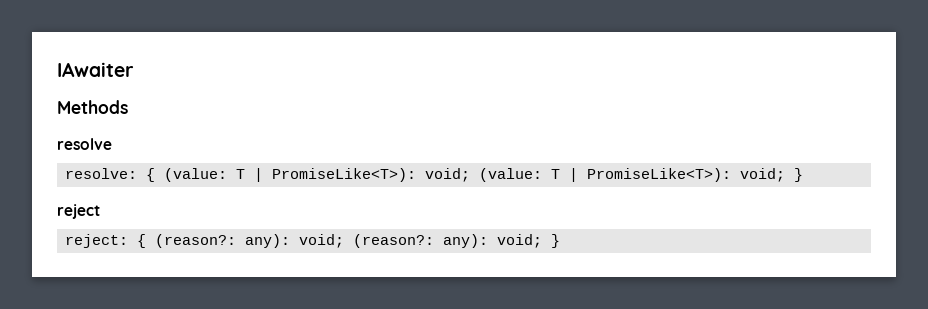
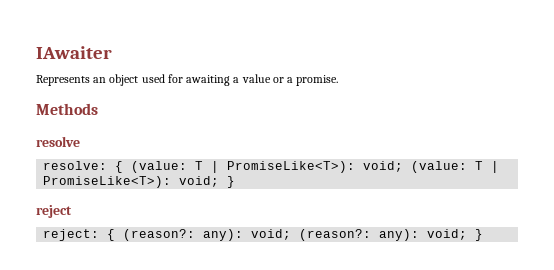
+ Represents an object used for awaiting a value or a promise.

